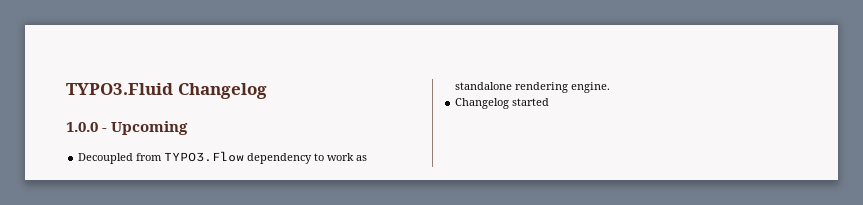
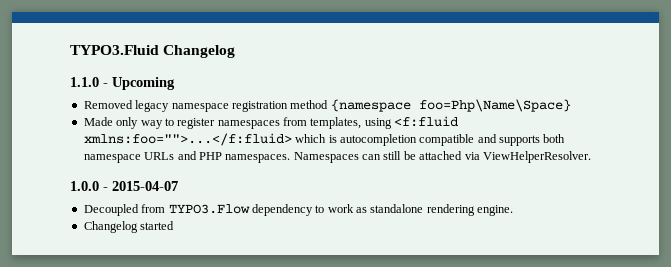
+ 1.1.0 - Upcoming
+ Removed legacy namespace registration method {namespace foo=Php\Name\Space}
+ Made only way to register namespaces from templates, using <f:fluid xmlns:foo="">...</f:fluid> which is autocompletion compatible and supports both namespace URLs and PHP namespaces. Namespaces can still be attached via ViewHelperResolver.
- 1.0.0 - Upcoming
+ 1.0.0 - 2015-04-07

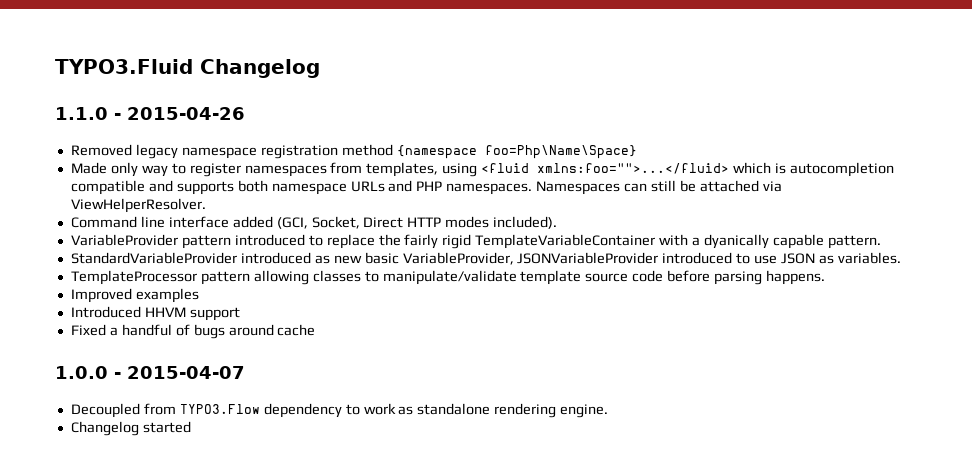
- 1.1.0 - Upcoming
+ 1.1.0 - 2015-04-26
- Made only way to register namespaces from templates, using <f:fluid xmlns:foo="">...</f:fluid> which is autocompletion compatible and supports both namespace URLs and PHP namespaces.
+ Made only way to register namespaces from templates, using <fluid xmlns:foo="">...</fluid> which is autocompletion compatible and supports both namespace URLs and PHP namespaces.
+ Command line interface added (GCI, Socket, Direct HTTP modes included).
+ VariableProvider pattern introduced to replace the fairly rigid TemplateVariableContainer with a dyanically capable pattern.
+ StandardVariableProvider introduced as new basic VariableProvider, JSONVariableProvider introduced to use JSON as variables.
+ TemplateProcessor pattern allowing classes to manipulate/validate template source code before parsing happens.
+ Improved examples
+ Introduced HHVM support
+ Fixed a handful of bugs around cache

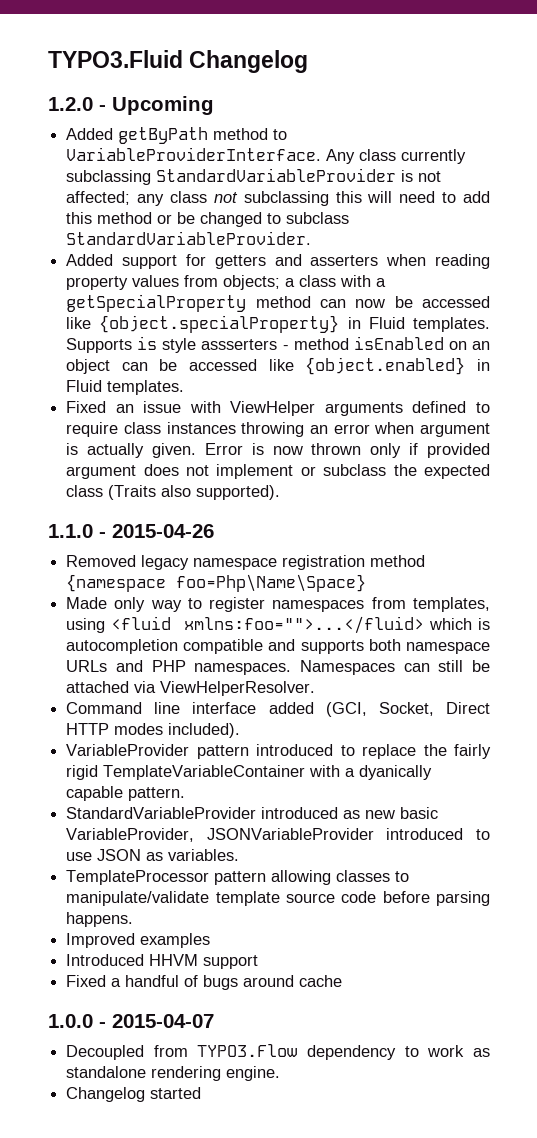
+ 1.2.0 - Upcoming
+ Added getByPath method to VariableProviderInterface. Any class currently subclassing StandardVariableProvider is not affected; any class not subclassing this will need to add this method or be changed to subclass StandardVariableProvider.
+ Added support for getters and asserters when reading property values from objects; a class with a getSpecialProperty method can now be accessed like {object.specialProperty} in Fluid templates. Supports is style assserters - method isEnabled on an object can be accessed like {object.enabled} in Fluid templates.
+ Fixed an issue with ViewHelper arguments defined to require class instances throwing an error when argument is actually given. Error is now thrown only if provided argument does not implement or subclass the expected class (Traits also supported).

